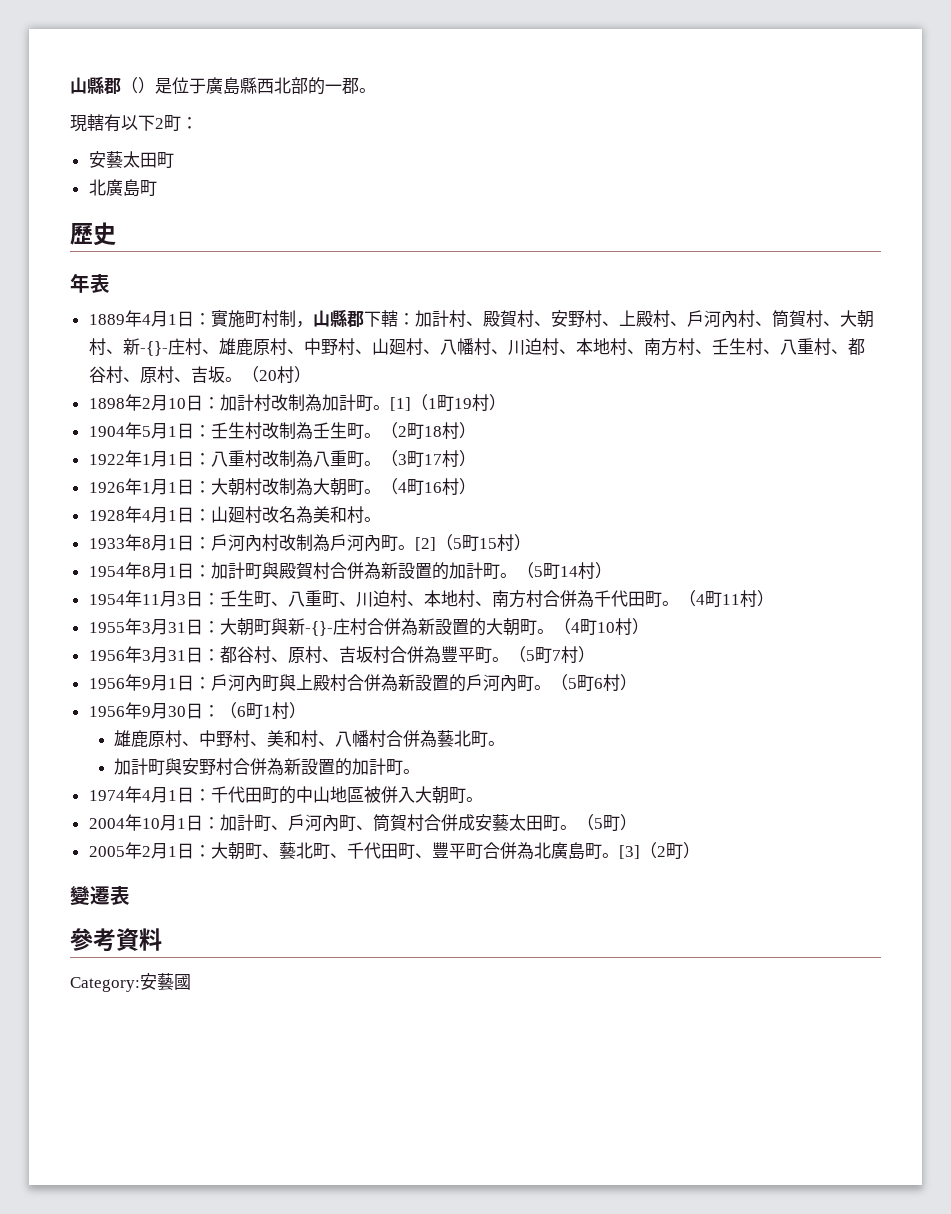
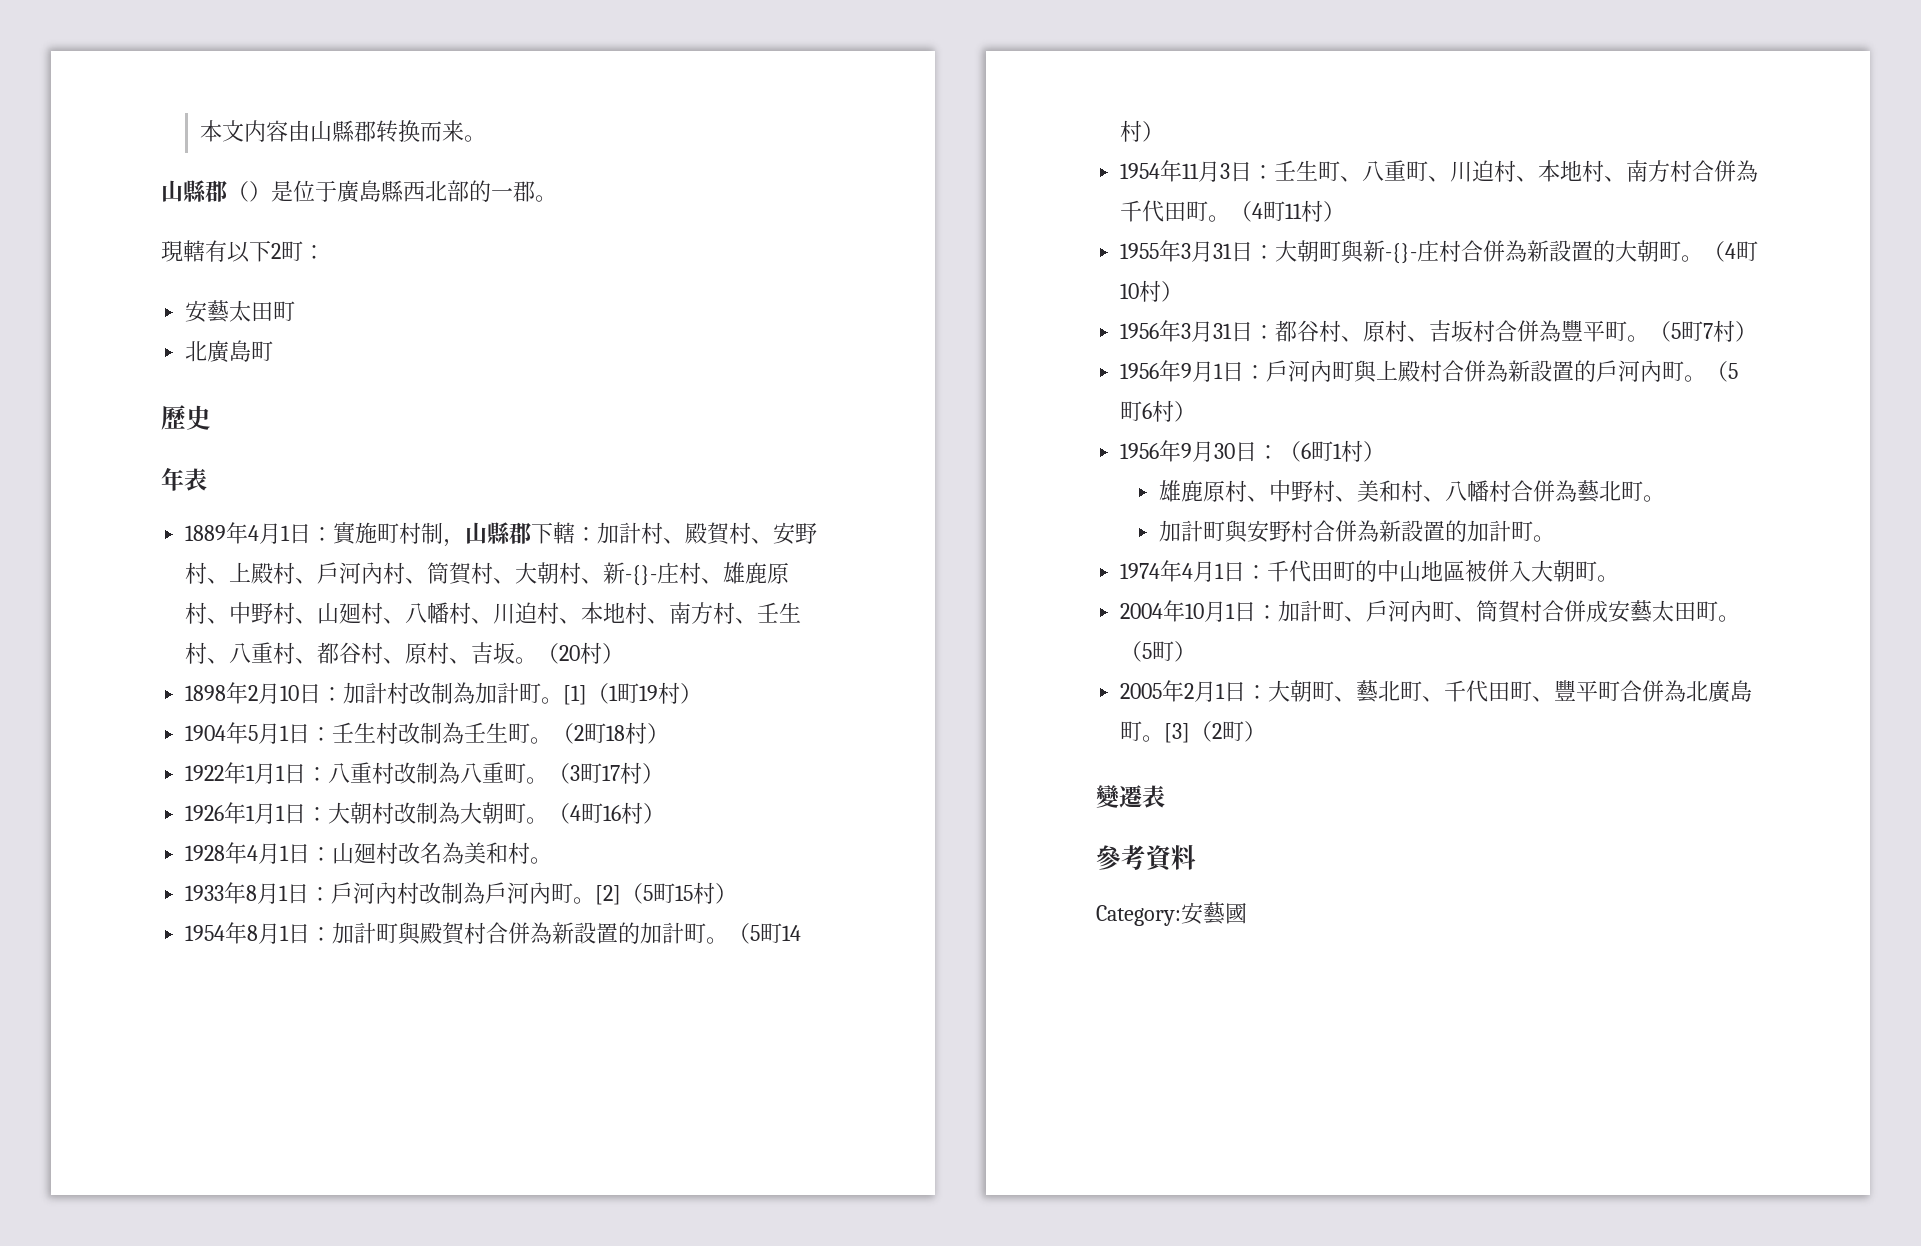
+ 本文内容由山縣郡转换而来。

